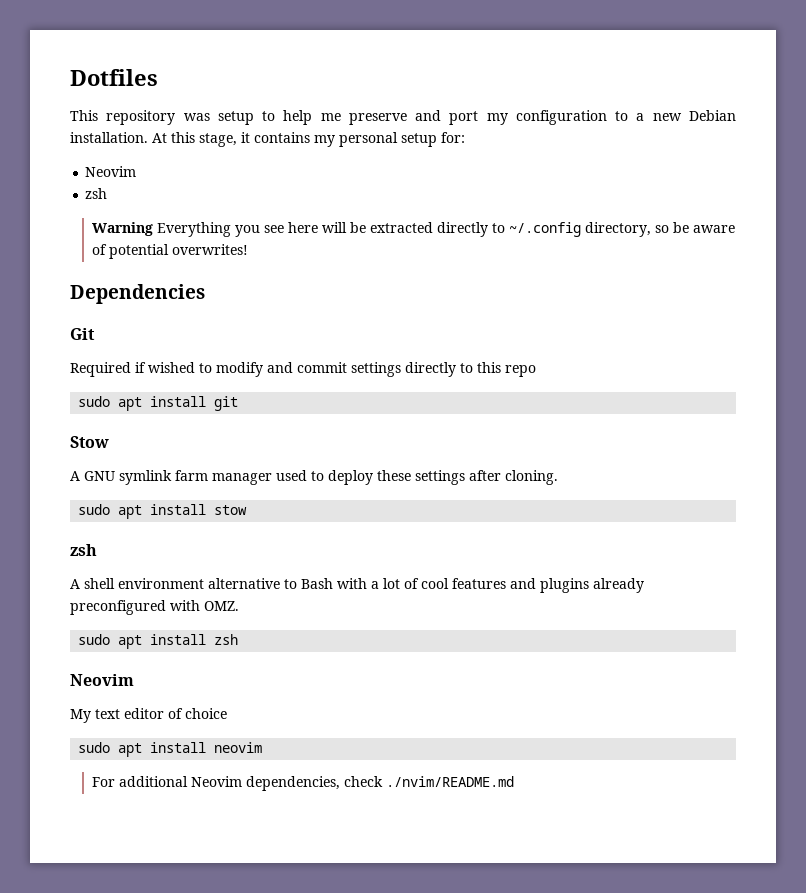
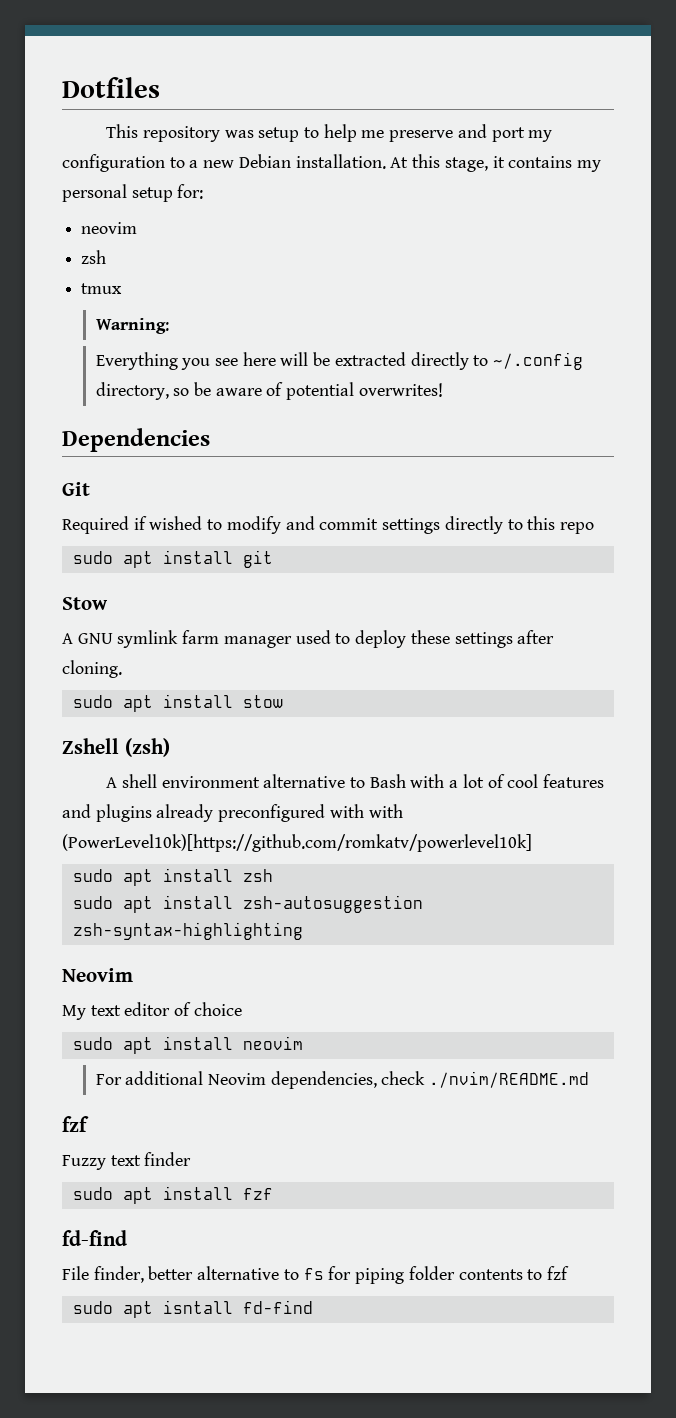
  At this stage, it contains my personal setup for:
- Neovim
+ neovim
  zsh
- Warning Everything you see here will be extracted directly to ~/.config directory, so be aware of potential overwrites!
+ tmux
+ Warning:
+ Everything you see here will be extracted directly to ~/.config directory, so be aware of potential overwrites!
  sudo apt install stow
- zsh
+ Zshell (zsh)
- A shell environment alternative to Bash with a lot of cool features and plugins already preconfigured with OMZ.
+ A shell environment alternative to Bash with a lot of cool features and plugins already preconfigured with with (PowerLevel10k)[https://github.com/romkatv/powerlevel10k]
+ sudo apt install zsh-autosuggestion zsh-syntax-highlighting
  For additional Neovim dependencies, check ./nvim/README.md
+ fzf
+ Fuzzy text finder
+ sudo apt install fzf
+ fd-find
+ File finder, better alternative to fs for piping folder contents to fzf
+ sudo apt isntall fd-find

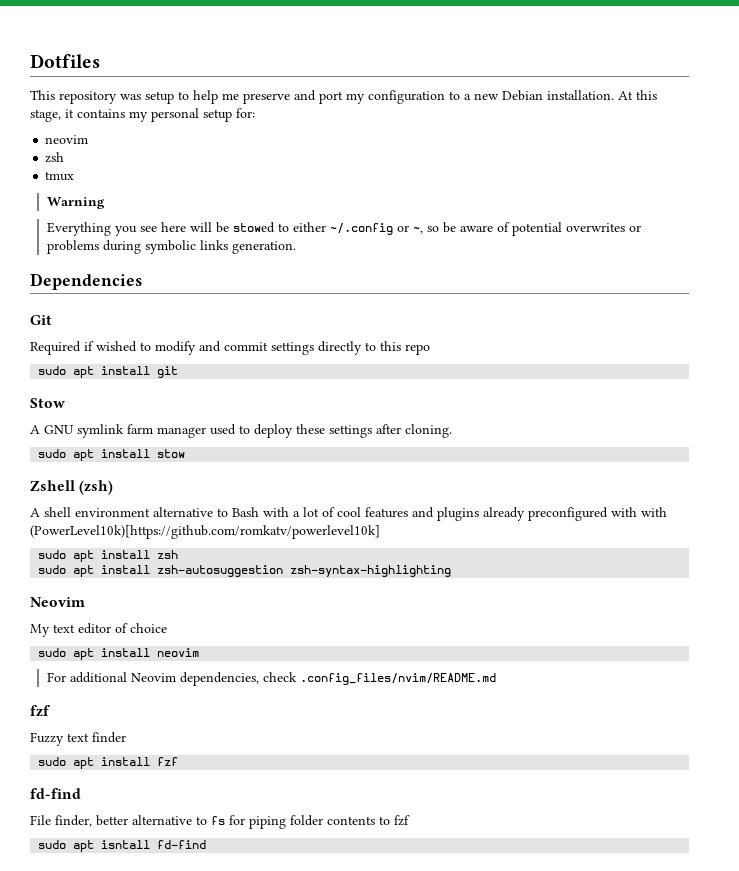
- Warning:
+ Warning
- Everything you see here will be extracted directly to ~/.config directory, so be aware of potential overwrites!
+ Everything you see here will be stowed to either ~/.config or ~, so be aware of potential overwrites or problems during symbolic links generation.
- For additional Neovim dependencies, check ./nvim/README.md
+ For additional Neovim dependencies, check .config_files/nvim/README.md

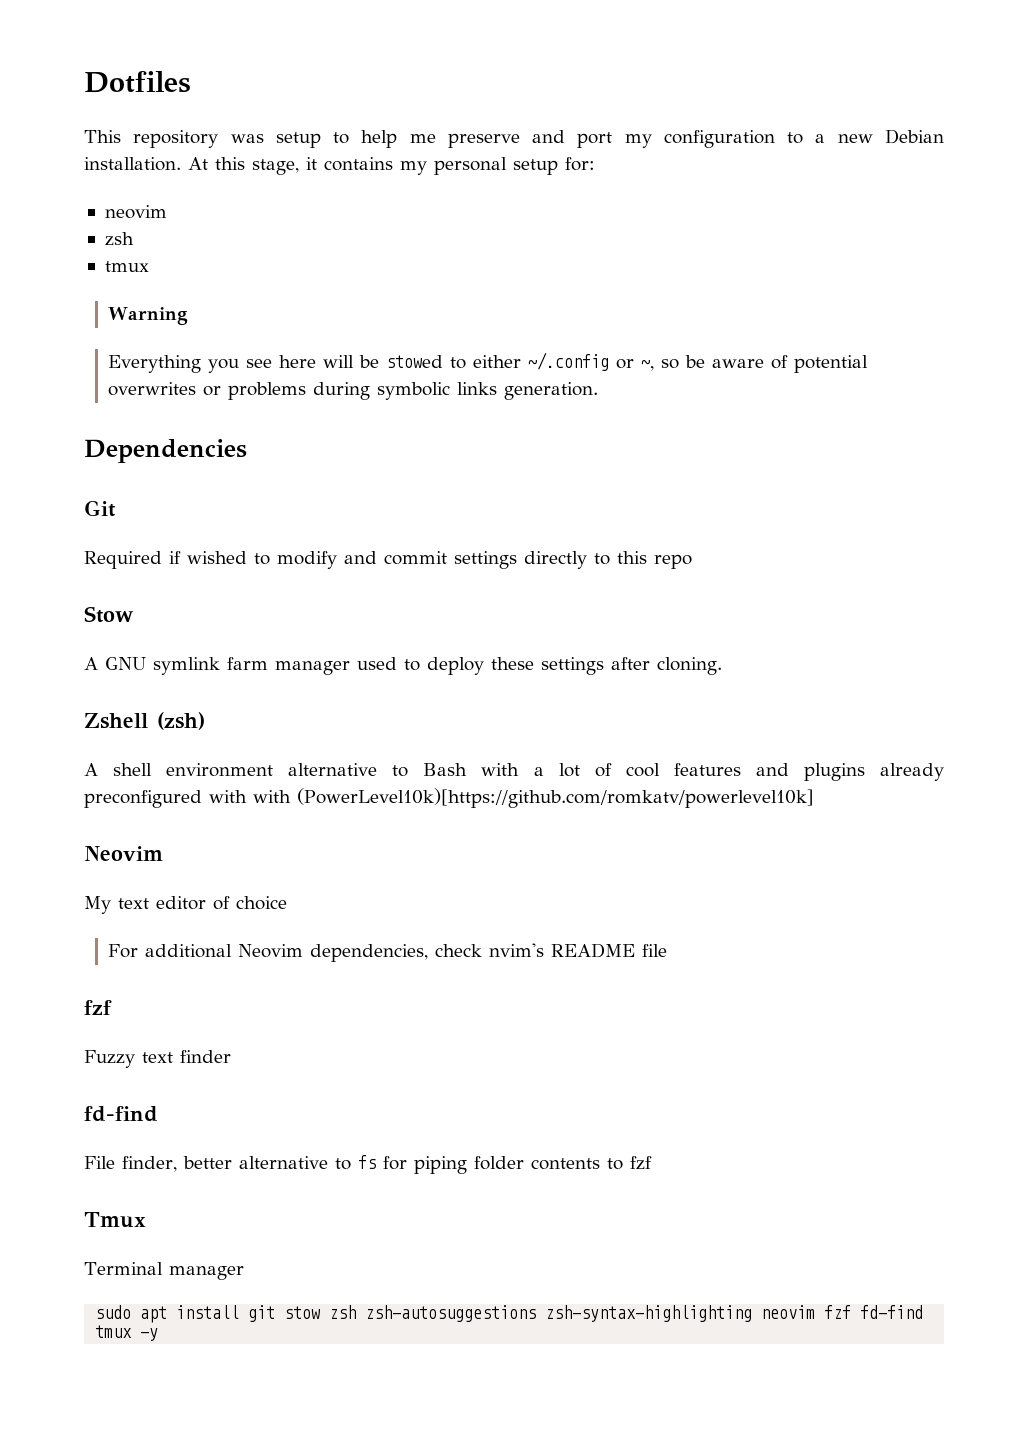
- sudo apt install git
- sudo apt install stow
- sudo apt install zsh
- sudo apt install zsh-autosuggestion zsh-syntax-highlighting
- sudo apt install neovim
- For additional Neovim dependencies, check .config_files/nvim/README.md
+ For additional Neovim dependencies, check nvim's README file
- sudo apt install fzf
- sudo apt isntall fd-find
+ Tmux
+ Terminal manager
+ sudo apt install git stow zsh zsh-autosuggestions zsh-syntax-highlighting neovim fzf fd-find tmux -y

